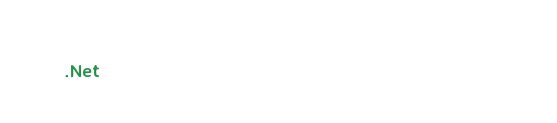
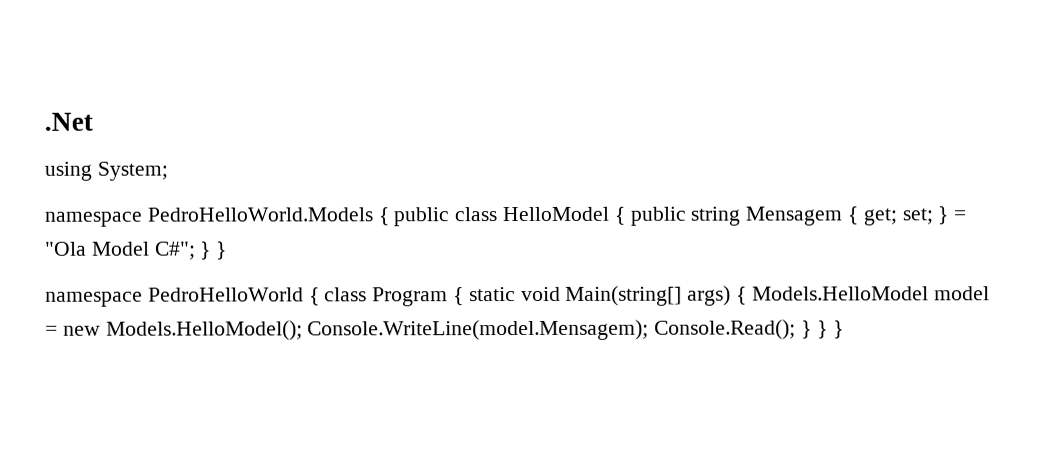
+ using System;
+ namespace PedroHelloWorld.Models { public class HelloModel { public string Mensagem { get; set; } = "Ola Model C#"; } }
+ namespace PedroHelloWorld { class Program { static void Main(string[] args) { Models.HelloModel model = new Models.HelloModel(); Console.WriteLine(model.Mensagem); Console.Read(); } } }

